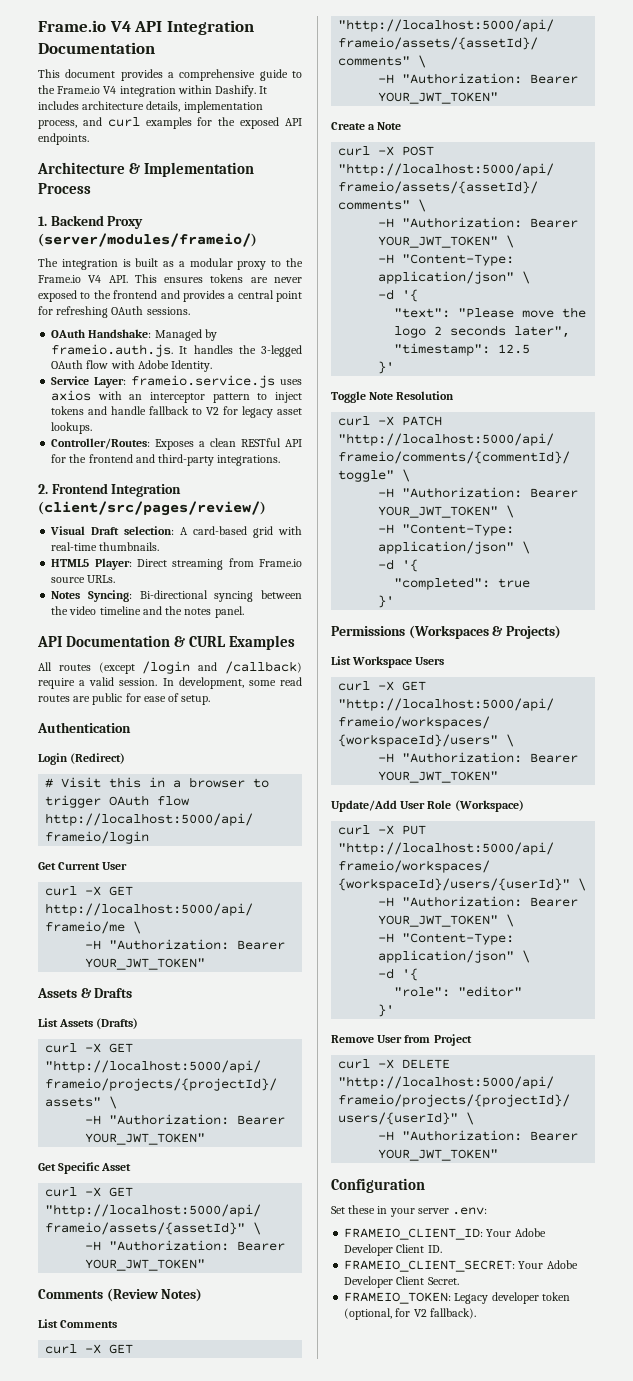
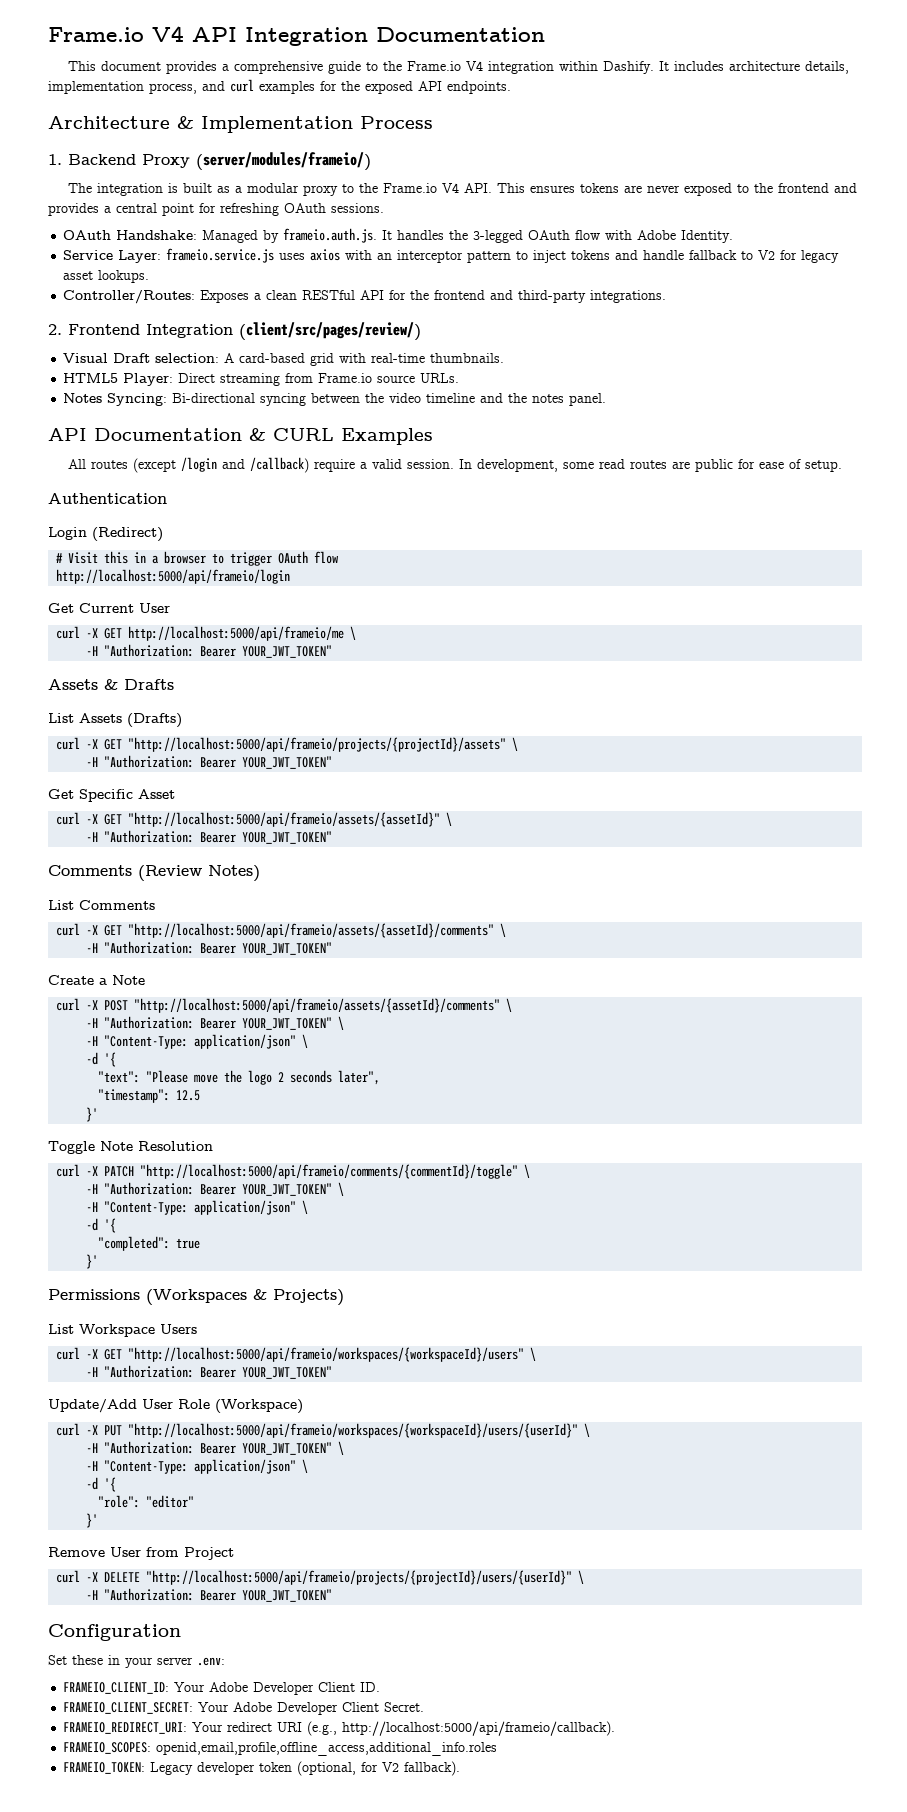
+ FRAMEIO_REDIRECT_URI: Your redirect URI (e.g., http://localhost:5000/api/frameio/callback).
+ FRAMEIO_SCOPES: openid,email,profile,offline_access,additional_info.roles

